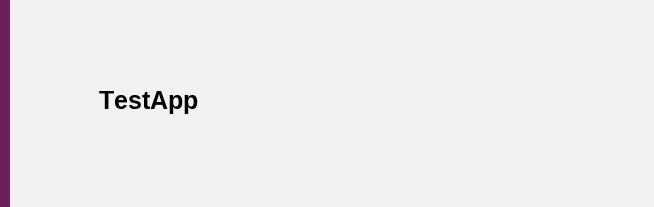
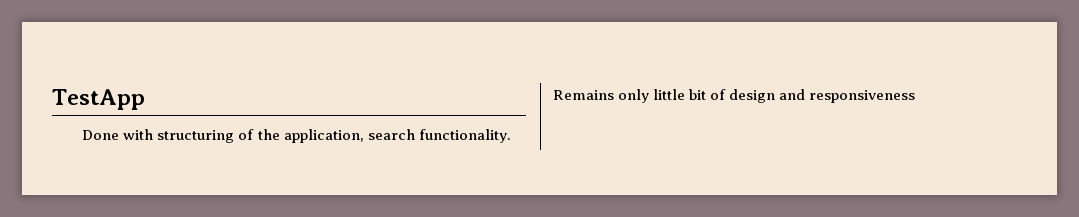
+ Done with structuring of the application, search functionality. Remains only little bit of design and responsiveness

